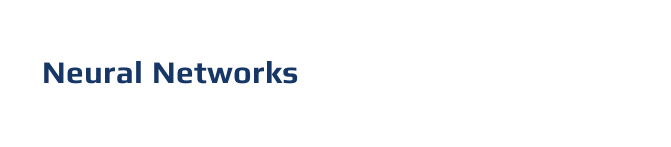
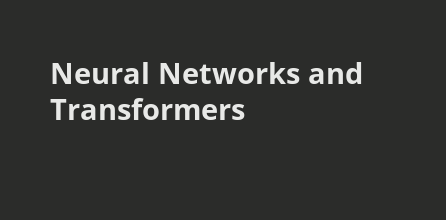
- Neural Networks
+ Neural Networks and Transformers

